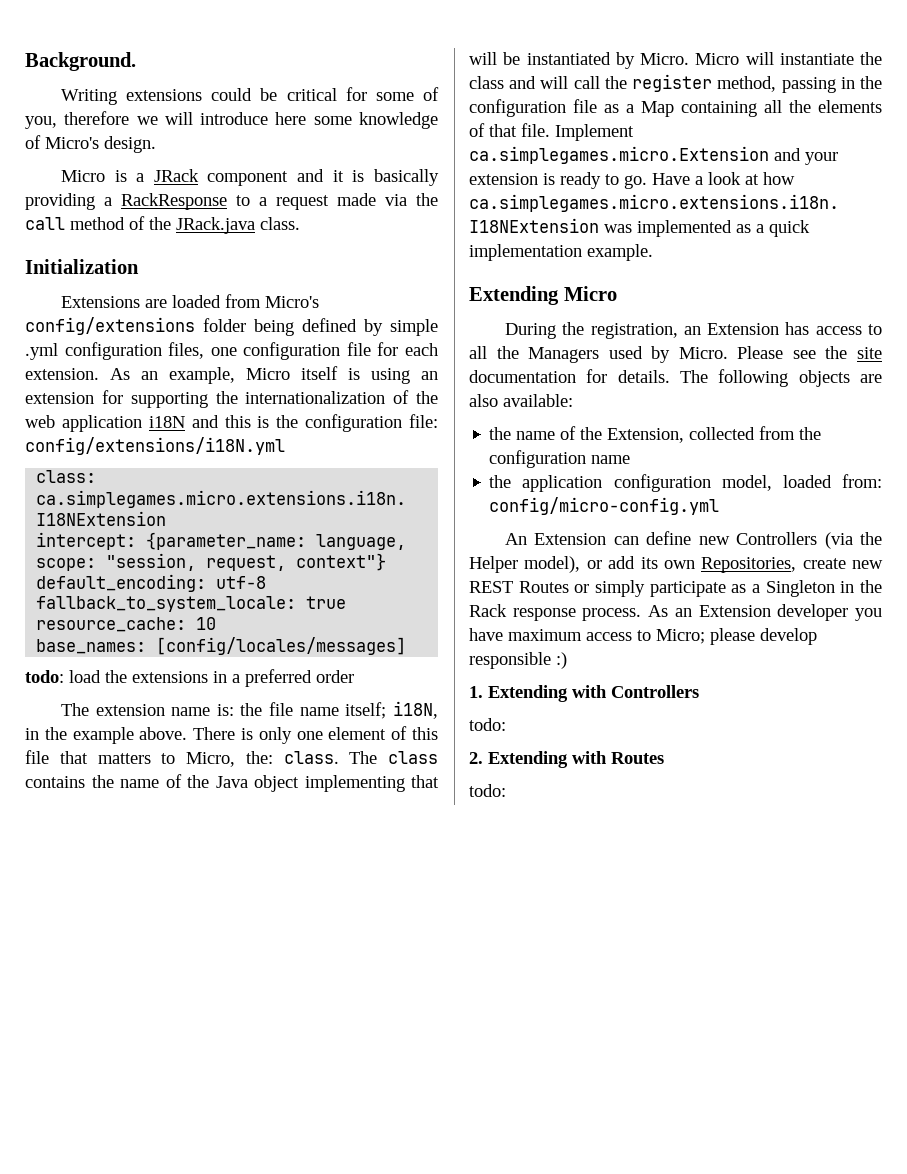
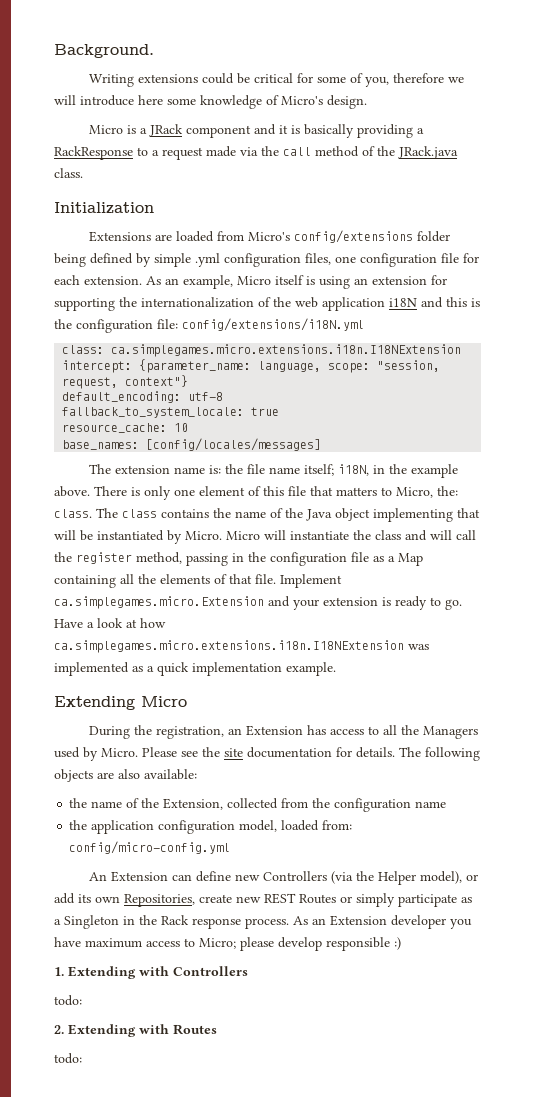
- todo: load the extensions in a preferred order

